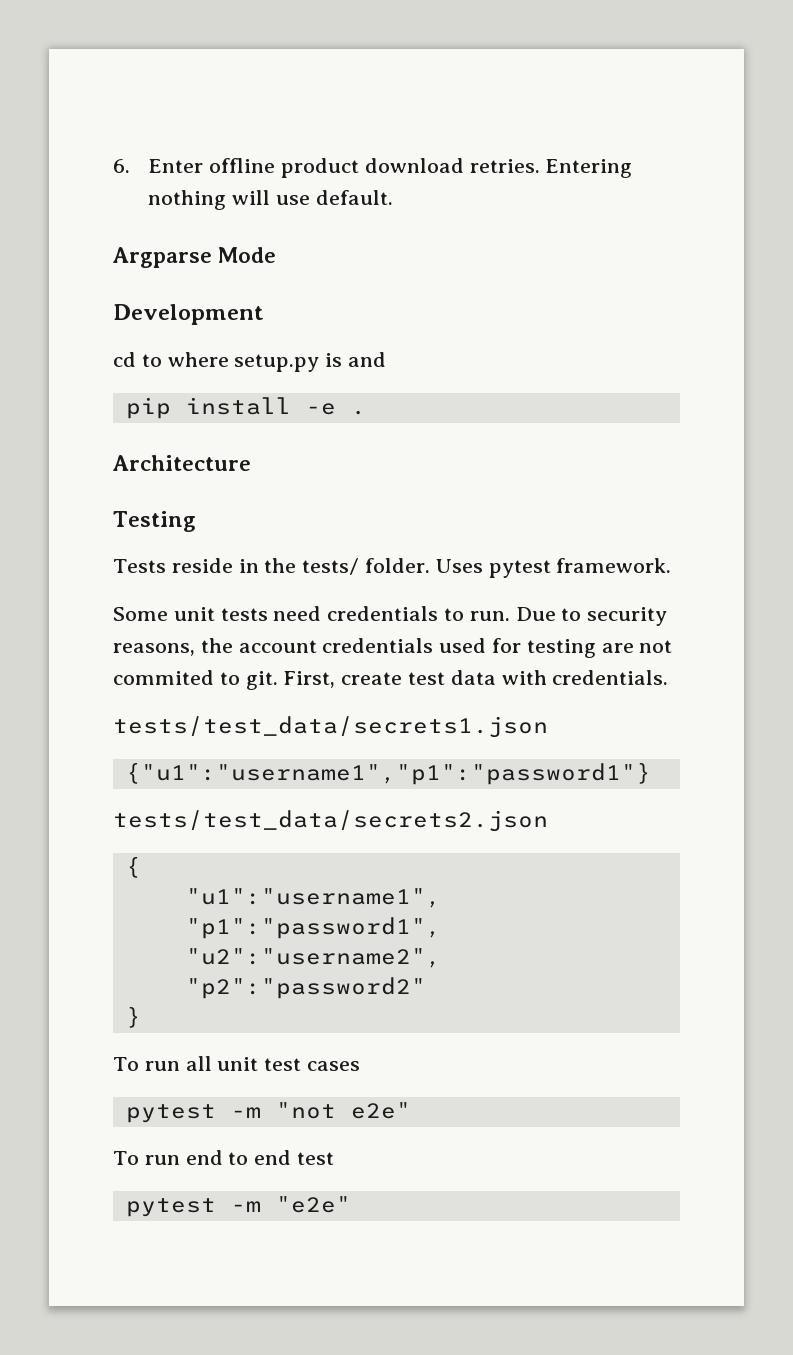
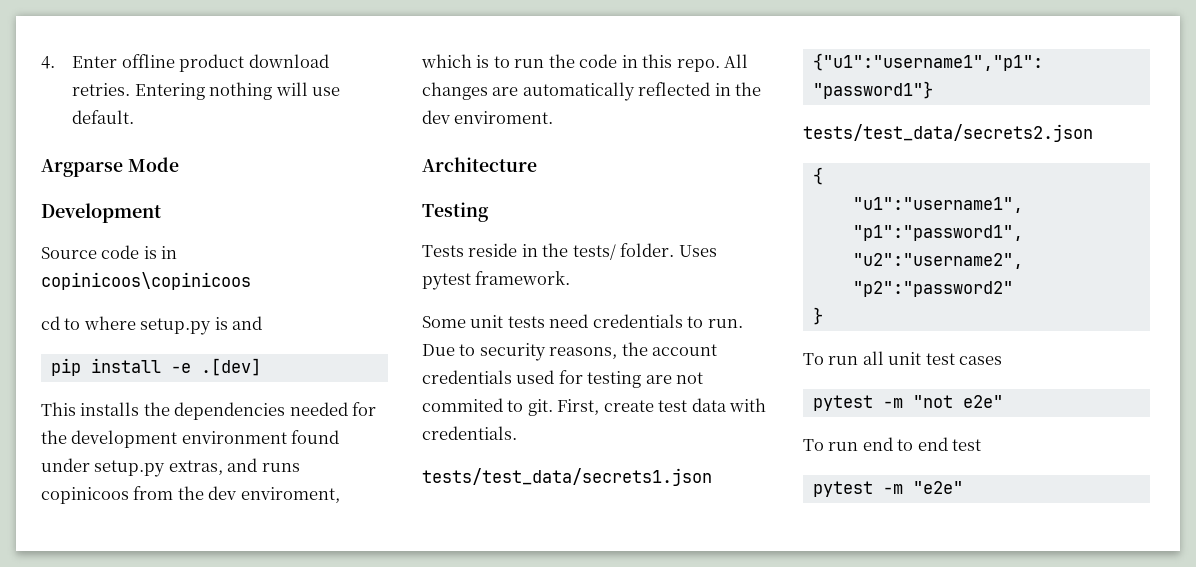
- 6. Enter offline product download retries.
+ 4. Enter offline product download retries.
+ Source code is in copinicoos\copinicoos
- pip install -e .
+ pip install -e .[dev]
+ This installs the dependencies needed for the development environment found under setup.py extras, and runs copinicoos from the dev enviroment, which is to run the code in this repo. All changes are automatically reflected in the dev enviroment.

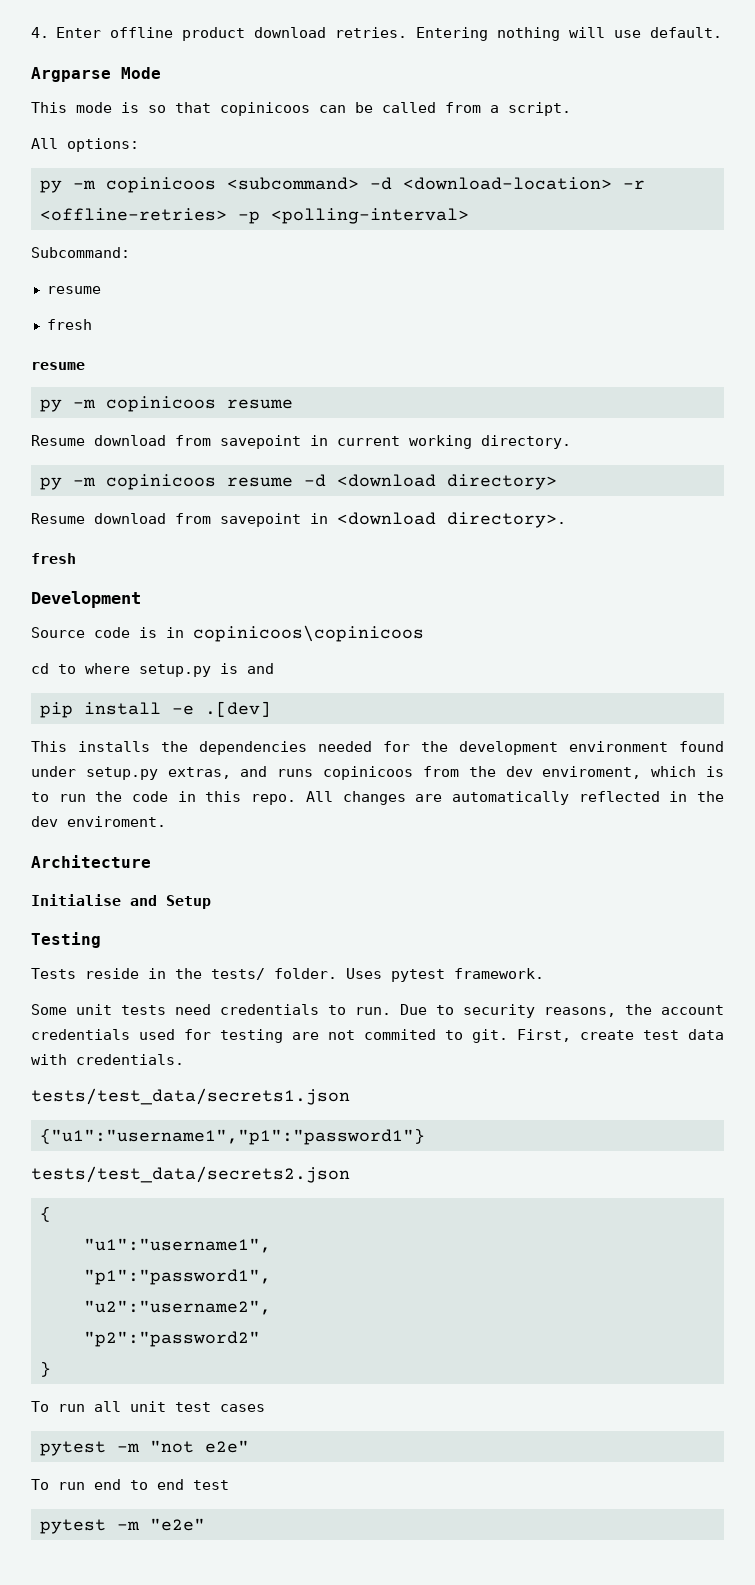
+ This mode is so that copinicoos can be called from a script.
+ All options:
+ py -m copinicoos <subcommand> -d <download-location> -r <offline-retries> -p <polling-interval>
+ Subcommand:
+ resume
+ fresh
+ resume
+ py -m copinicoos resume
+ Resume download from savepoint in current working directory.
+ py -m copinicoos resume -d <download directory>
+ Resume download from savepoint in <download directory>.
+ fresh
+ Initialise and Setup

